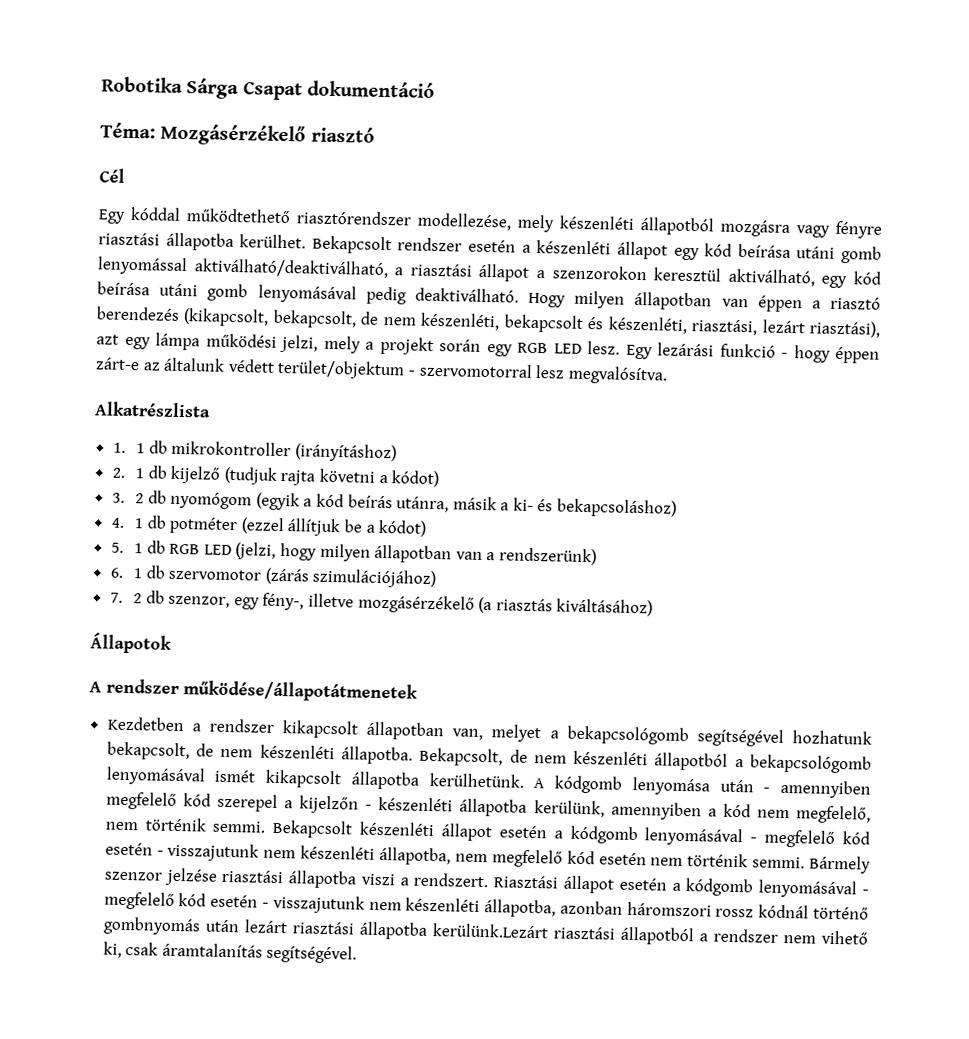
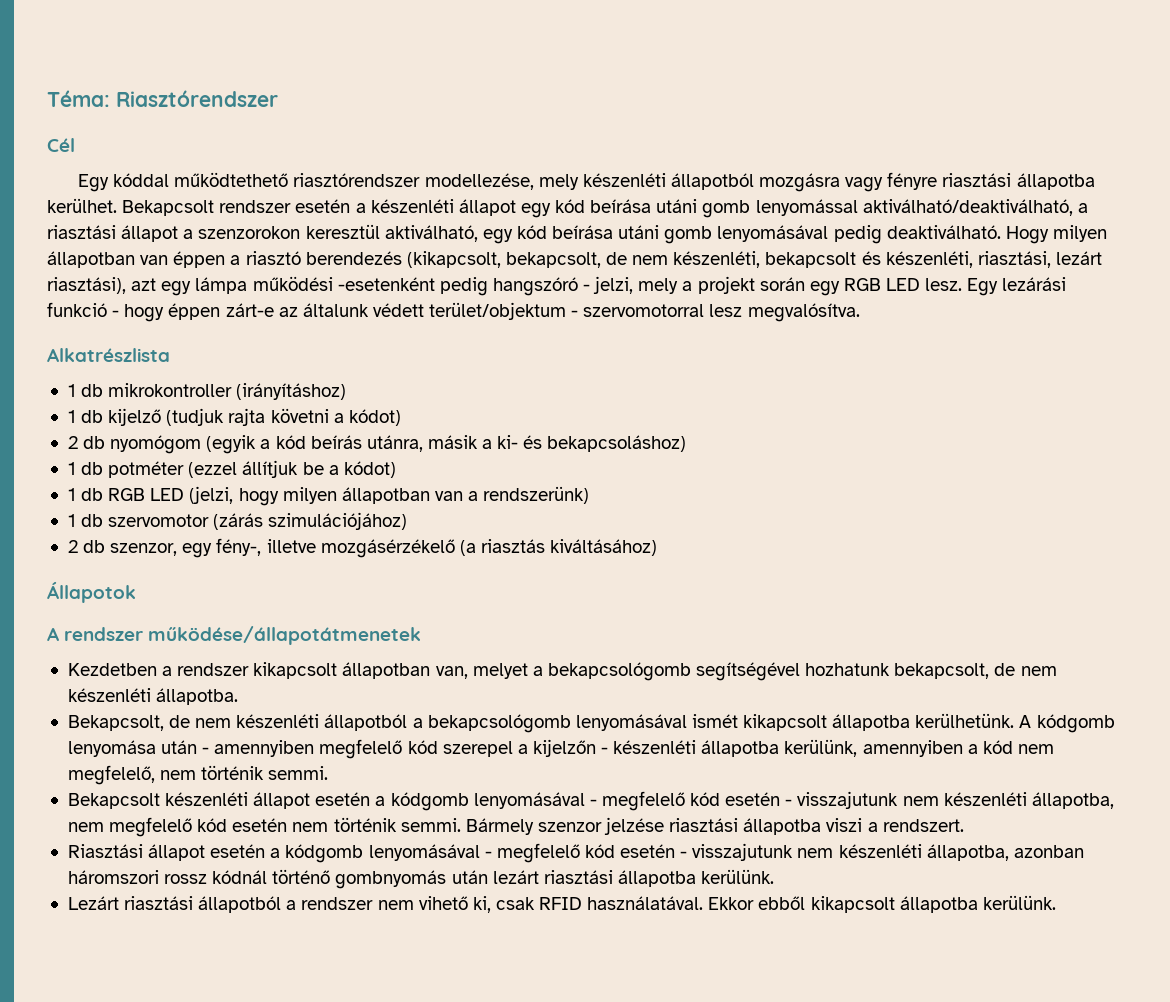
- Robotika Sárga Csapat dokumentáció
- Téma: Mozgásérzékelő riasztó
+ Téma: Riasztórendszer
- Hogy milyen állapotban van éppen a riasztó berendezés (kikapcsolt, bekapcsolt, de nem készenléti, bekapcsolt és készenléti, riasztási, lezárt riasztási), azt egy lámpa működési jelzi, mely a projekt során egy RGB LED lesz.
+ Hogy milyen állapotban van éppen a riasztó berendezés (kikapcsolt, bekapcsolt, de nem készenléti, bekapcsolt és készenléti, riasztási, lezárt riasztási), azt egy lámpa működési -esetenként pedig hangszóró - jelzi, mely a projekt során egy RGB LED lesz.
- 1. 1 db mikrokontroller (irányításhoz)
+ 1 db mikrokontroller (irányításhoz)
- 2. 1 db kijelző (tudjuk rajta követni a kódot)
+ 1 db kijelző (tudjuk rajta követni a kódot)
- 3. 2 db nyomógom (egyik a kód beírás utánra, másik a ki- és bekapcsoláshoz)
+ 2 db nyomógom (egyik a kód beírás utánra, másik a ki- és bekapcsoláshoz)
- 4. 1 db potméter (ezzel állítjuk be a kódot)
+ 1 db potméter (ezzel állítjuk be a kódot)
- 5. 1 db RGB LED (jelzi, hogy milyen állapotban van a rendszerünk)
+ 1 db RGB LED (jelzi, hogy milyen állapotban van a rendszerünk)
- 6. 1 db szervomotor (zárás szimulációjához)
+ 1 db szervomotor (zárás szimulációjához)
- 7. 2 db szenzor, egy fény-, illetve mozgásérzékelő (a riasztás kiváltásához)
+ 2 db szenzor, egy fény-, illetve mozgásérzékelő (a riasztás kiváltásához)
- Kezdetben a rendszer kikapcsolt állapotban van, melyet a bekapcsológomb segítségével hozhatunk bekapcsolt, de nem készenléti állapotba. Bekapcsolt, de nem készenléti állapotból a bekapcsológomb lenyomásával ismét kikapcsolt állapotba kerülhetünk.
+ Kezdetben a rendszer kikapcsolt állapotban van, melyet a bekapcsológomb segítségével hozhatunk bekapcsolt, de nem készenléti állapotba.
+ Bekapcsolt, de nem készenléti állapotból a bekapcsológomb lenyomásával ismét kikapcsolt állapotba kerülhetünk.
- A kódgomb lenyomása után - amennyiben megfelelő kód szerepel a kijelzőn - készenléti állapotba kerülünk, amennyiben a kód nem megfelelő, nem történik semmi. Bekapcsolt készenléti állapot esetén a kódgomb lenyomásával - megfelelő kód esetén - visszajutunk nem készenléti állapotba, nem megfelelő kód esetén nem történik semmi.
+ A kódgomb lenyomása után - amennyiben megfelelő kód szerepel a kijelzőn - készenléti állapotba kerülünk, amennyiben a kód nem megfelelő, nem történik semmi.
+ Bekapcsolt készenléti állapot esetén a kódgomb lenyomásával - megfelelő kód esetén - visszajutunk nem készenléti állapotba, nem megfelelő kód esetén nem történik semmi.
- Bármely szenzor jelzése riasztási állapotba viszi a rendszert. Riasztási állapot esetén a kódgomb lenyomásával - megfelelő kód esetén - visszajutunk nem készenléti állapotba, azonban háromszori rossz kódnál történő gombnyomás után lezárt riasztási állapotba kerülünk.Lezárt riasztási állapotból a rendszer nem vihető ki, csak áramtalanítás segítségével.
+ Bármely szenzor jelzése riasztási állapotba viszi a rendszert.
+ Riasztási állapot esetén a kódgomb lenyomásával - megfelelő kód esetén - visszajutunk nem készenléti állapotba, azonban háromszori rossz kódnál történő gombnyomás után lezárt riasztási állapotba kerülünk.
+ Lezárt riasztási állapotból a rendszer nem vihető ki, csak RFID használatával. Ekkor ebből kikapcsolt állapotba kerülünk.

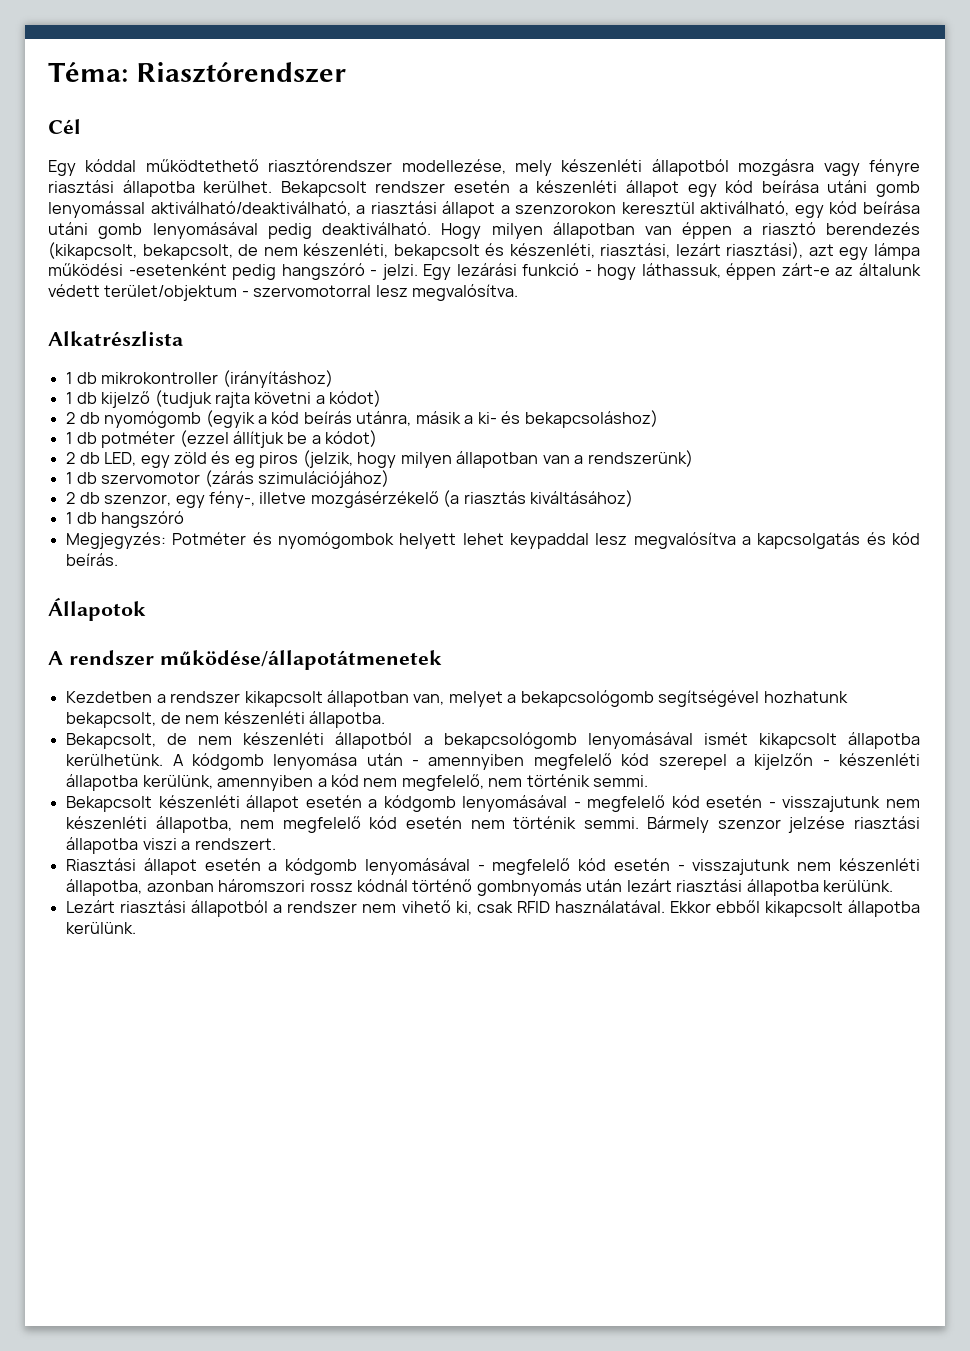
- Hogy milyen állapotban van éppen a riasztó berendezés (kikapcsolt, bekapcsolt, de nem készenléti, bekapcsolt és készenléti, riasztási, lezárt riasztási), azt egy lámpa működési -esetenként pedig hangszóró - jelzi, mely a projekt során egy RGB LED lesz.
+ Hogy milyen állapotban van éppen a riasztó berendezés (kikapcsolt, bekapcsolt, de nem készenléti, bekapcsolt és készenléti, riasztási, lezárt riasztási), azt egy lámpa működési -esetenként pedig hangszóró - jelzi.
- Egy lezárási funkció - hogy éppen zárt-e az általunk védett terület/objektum - szervomotorral lesz megvalósítva.
+ Egy lezárási funkció - hogy láthassuk, éppen zárt-e az általunk védett terület/objektum - szervomotorral lesz megvalósítva.
- 2 db nyomógom (egyik a kód beírás utánra, másik a ki- és bekapcsoláshoz)
+ 2 db nyomógomb (egyik a kód beírás utánra, másik a ki- és bekapcsoláshoz)
- 1 db RGB LED (jelzi, hogy milyen állapotban van a rendszerünk)
+ 2 db LED, egy zöld és eg piros (jelzik, hogy milyen állapotban van a rendszerünk)
+ 1 db hangszóró
+ Megjegyzés: Potméter és nyomógombok helyett lehet keypaddal lesz megvalósítva a kapcsolgatás és kód beírás.

